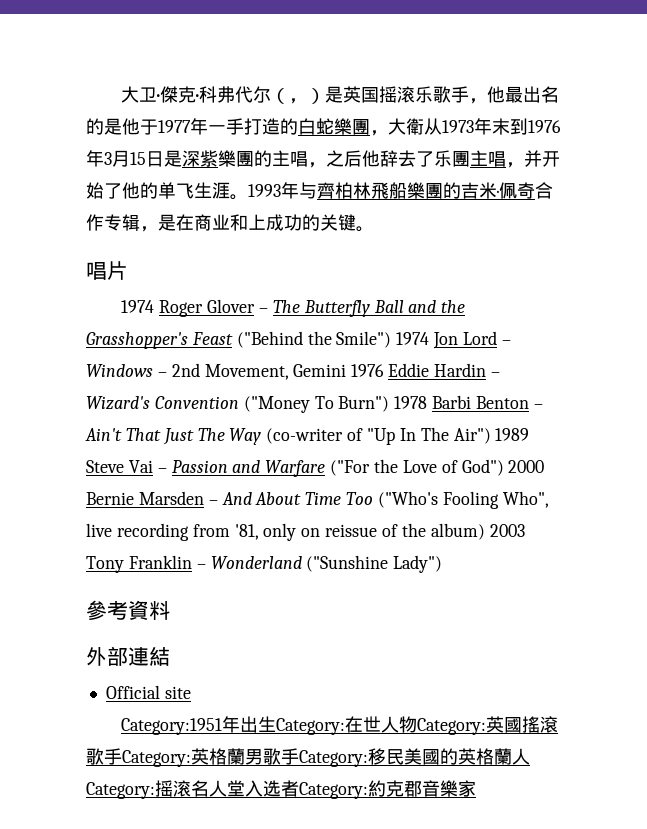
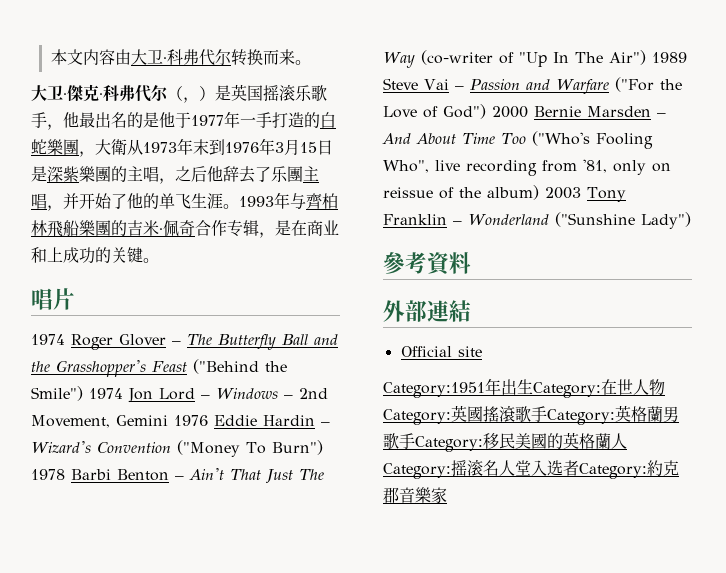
+ 本文内容由大卫·科弗代尔转换而来。

